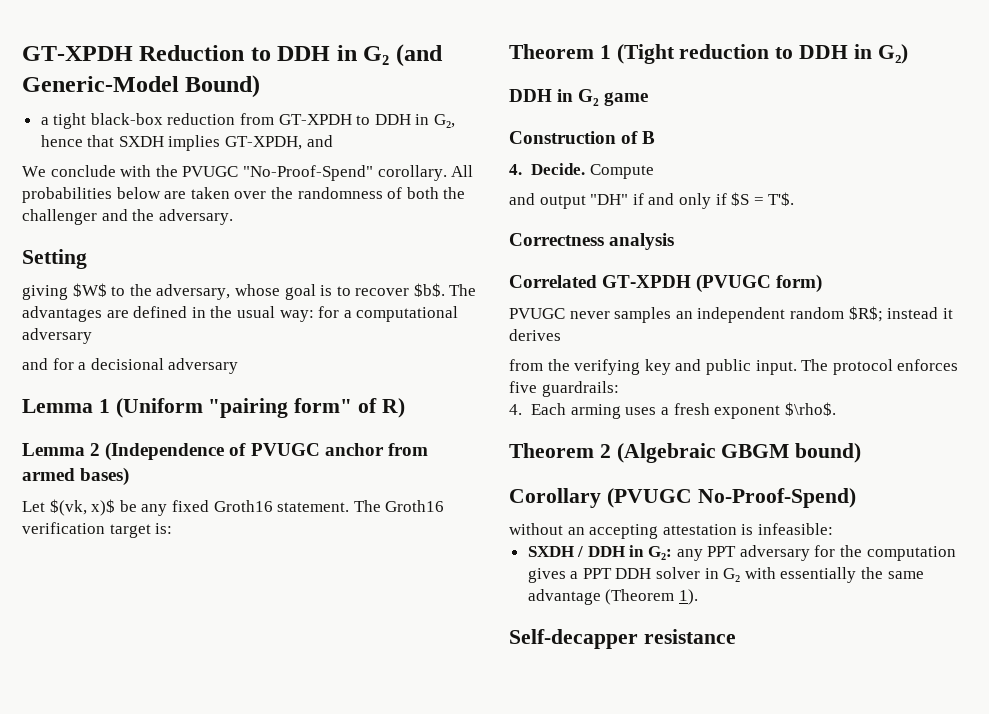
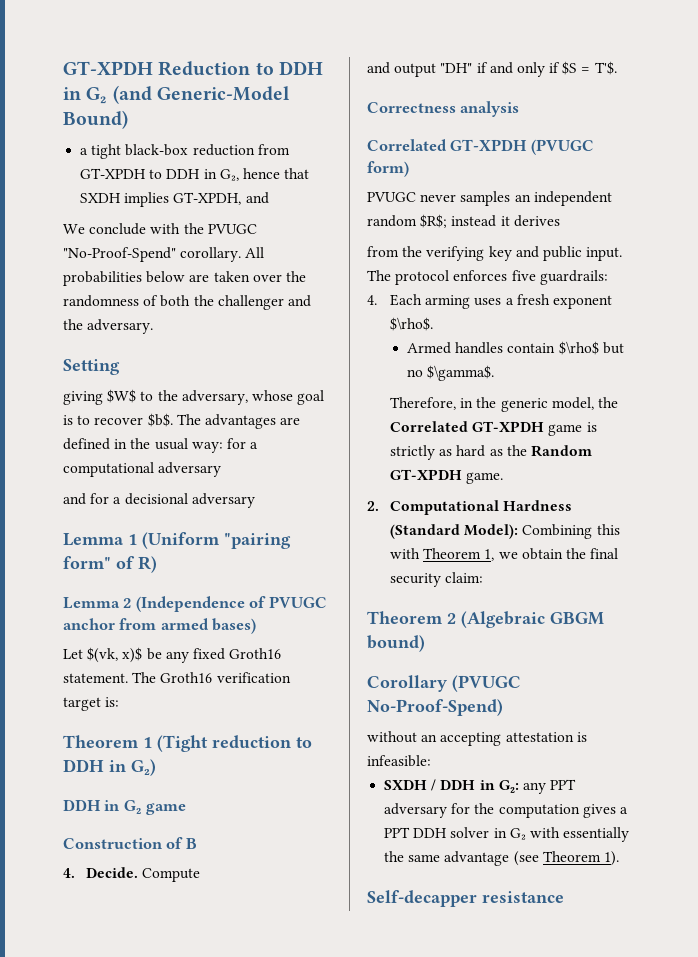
+ Armed handles contain $\rho$ but no $\gamma$.
+ Therefore, in the generic model, the Correlated GT-XPDH game is strictly as hard as the Random GT-XPDH game.
+ 2. Computational Hardness (Standard Model): Combining this with Theorem 1, we obtain the final security claim:
- SXDH / DDH in G₂: any PPT adversary for the computation gives a PPT DDH solver in G₂ with essentially the same advantage (Theorem 1).
+ SXDH / DDH in G₂: any PPT adversary for the computation gives a PPT DDH solver in G₂ with essentially the same advantage (see Theorem 1).

